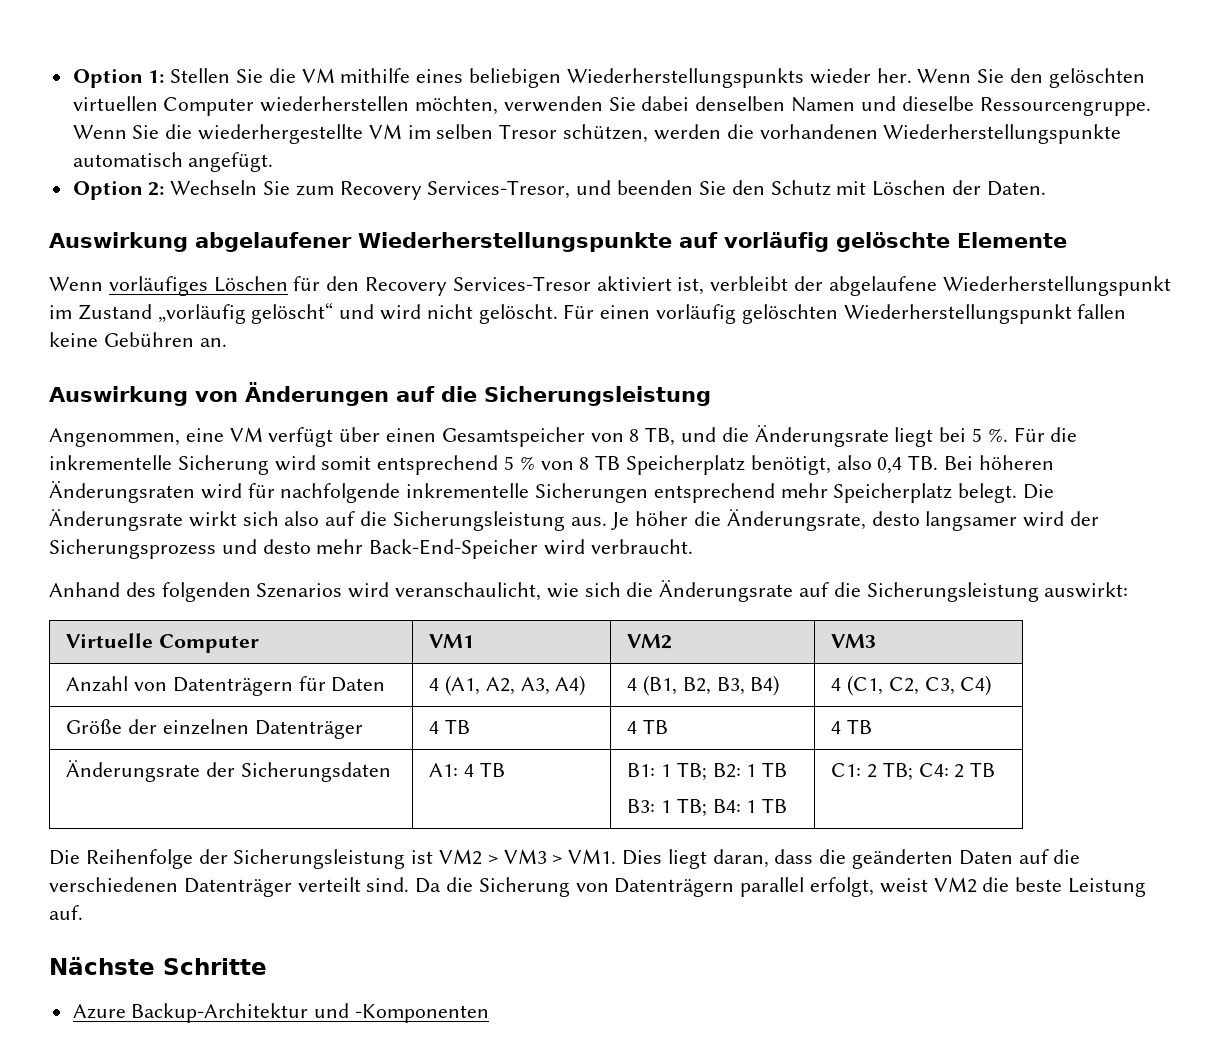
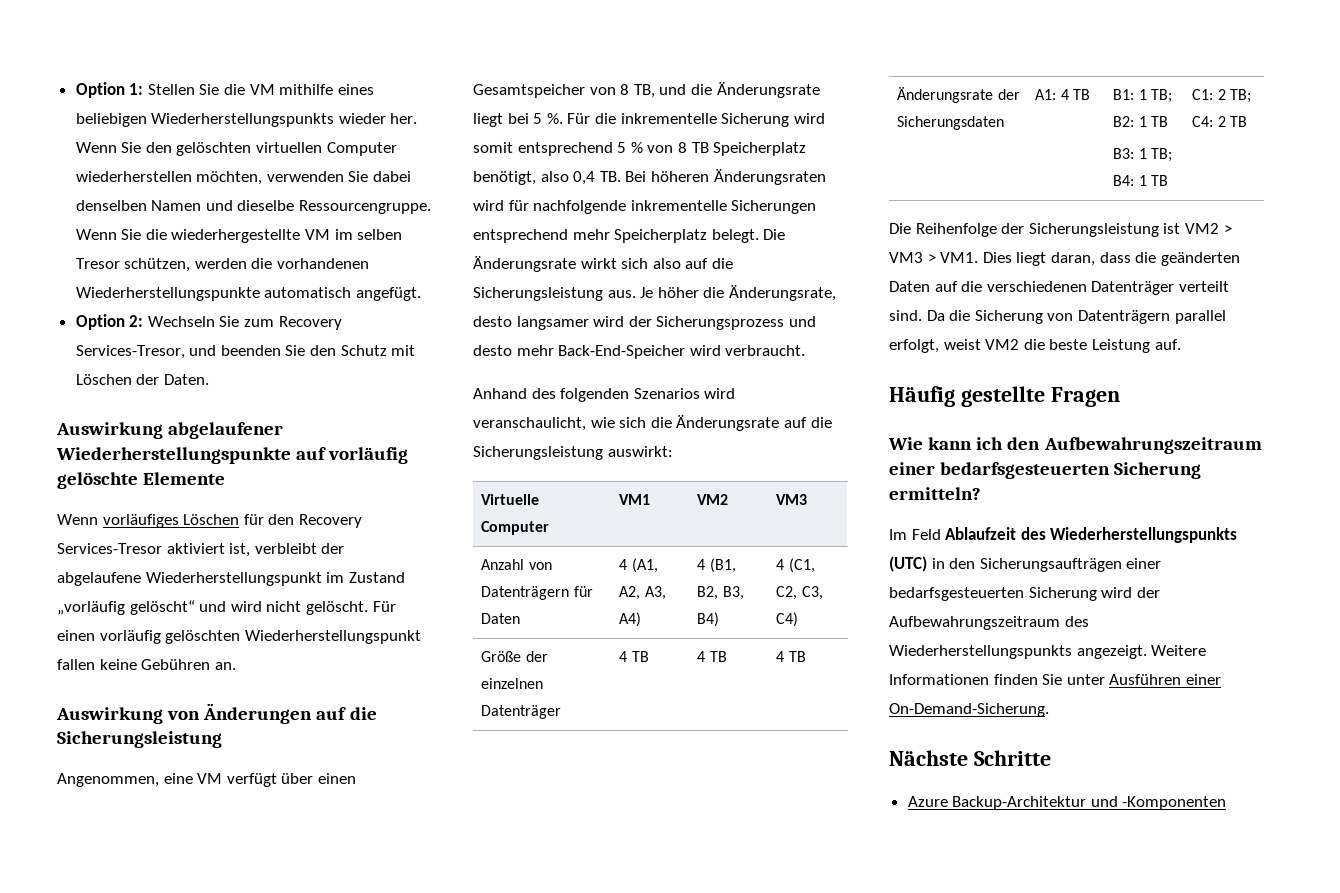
+ Häufig gestellte Fragen
+ Wie kann ich den Aufbewahrungszeitraum einer bedarfsgesteuerten Sicherung ermitteln?
+ Im Feld Ablaufzeit des Wiederherstellungspunkts (UTC) in den Sicherungsaufträgen einer bedarfsgesteuerten Sicherung wird der Aufbewahrungszeitraum des Wiederherstellungspunkts angezeigt. Weitere Informationen finden Sie unter Ausführen einer On-Demand-Sicherung.

